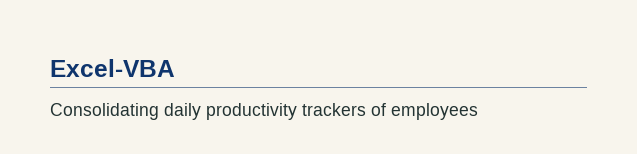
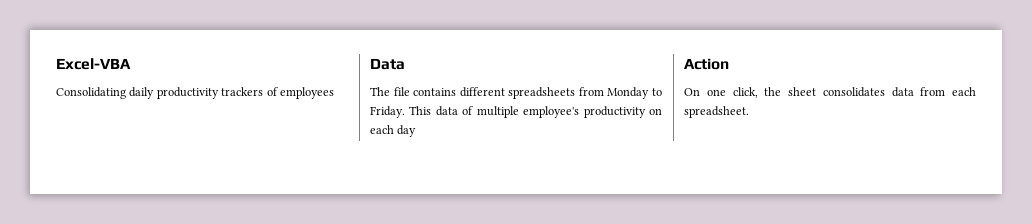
+ Data
+ The file contains different spreadsheets from Monday to Friday. This data of multiple employee's productivity on each day
+ Action
+ On one click, the sheet consolidates data from each spreadsheet.

